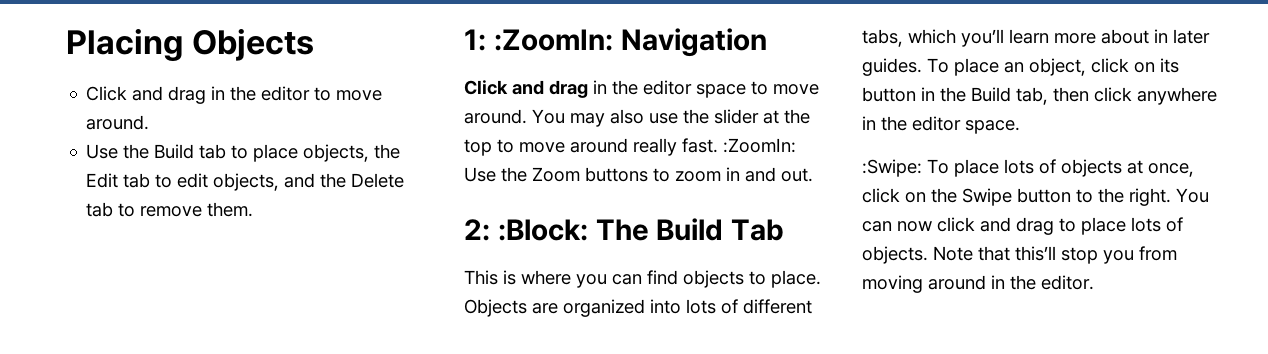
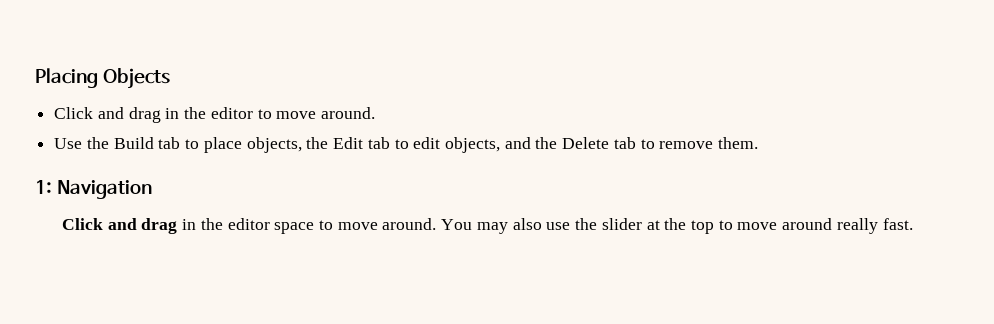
- 1: :ZoomIn: Navigation
+ 1: Navigation
- You may also use the slider at the top to move around really fast. :ZoomIn: Use the Zoom buttons to zoom in and out.
- 2: :Block: The Build Tab
- This is where you can find objects to place. Objects are organized into lots of different tabs, which you’ll learn more about in later guides. To place an object, click on its button in the Build tab, then click anywhere in the editor space.
- :Swipe: To place lots of objects at once, click on the Swipe button to the right. You can now click and drag to place lots of objects. Note that this’ll stop you from moving around in the editor.
+ You may also use the slider at the top to move around really fast.

